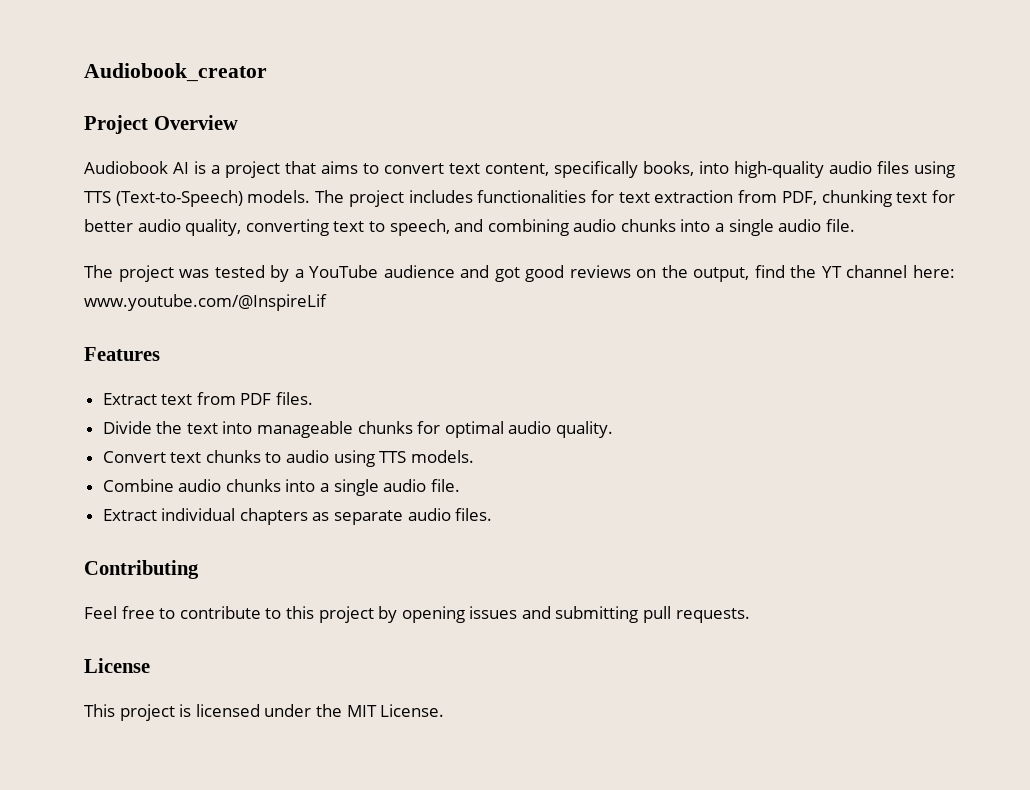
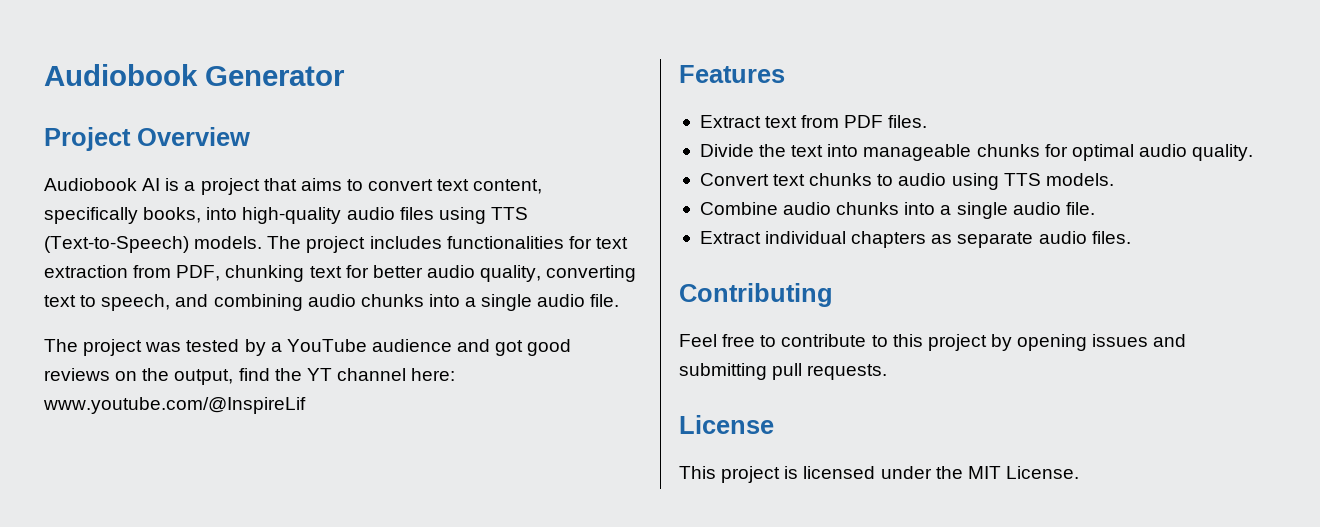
- Audiobook_creator
+ Audiobook Generator

